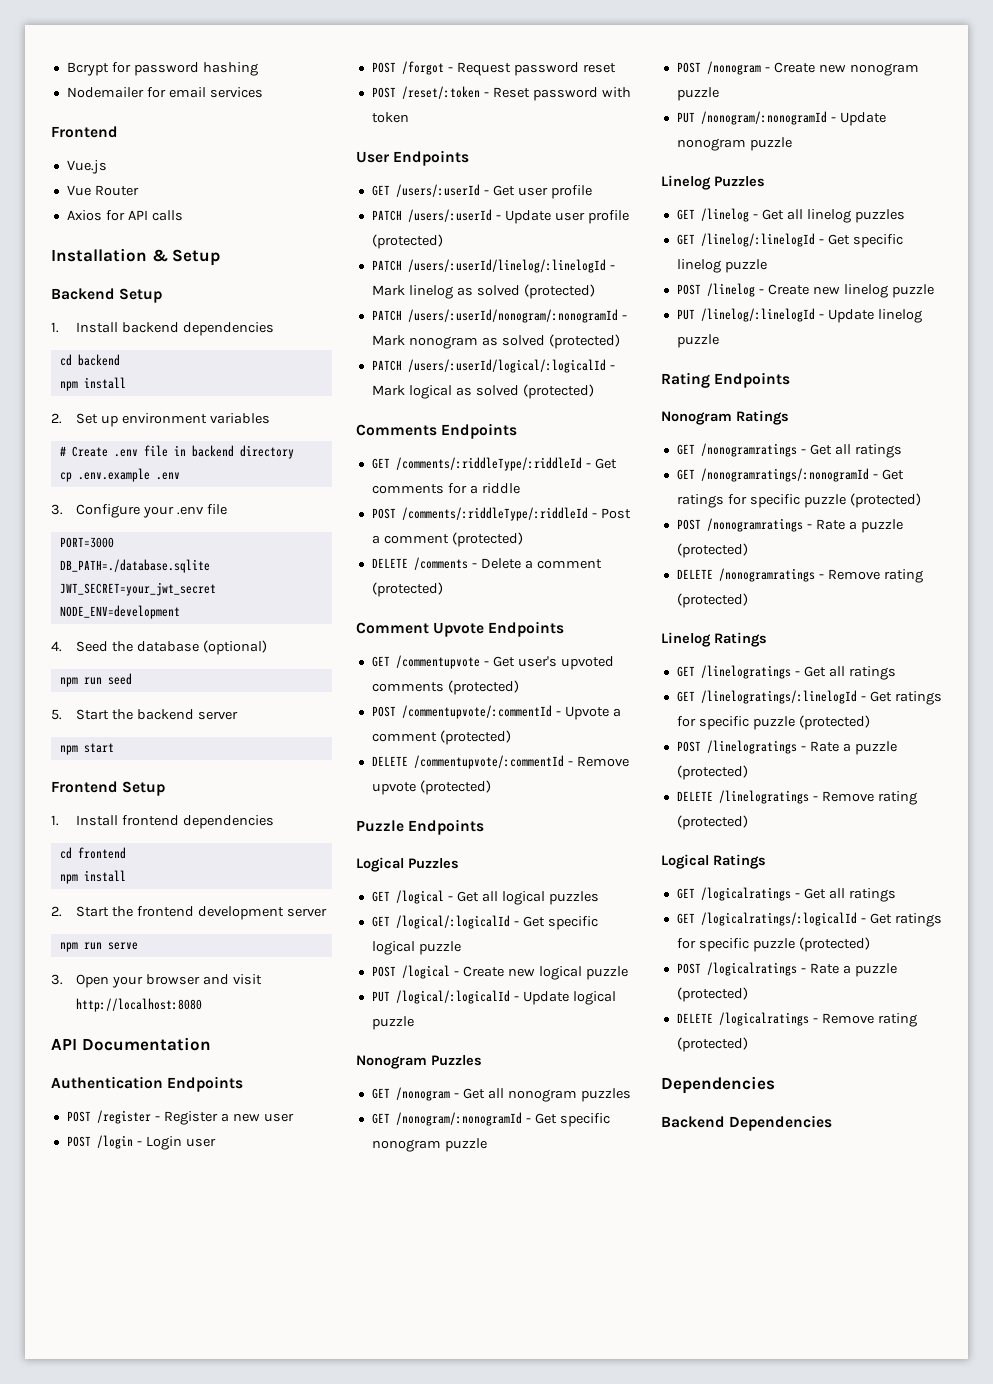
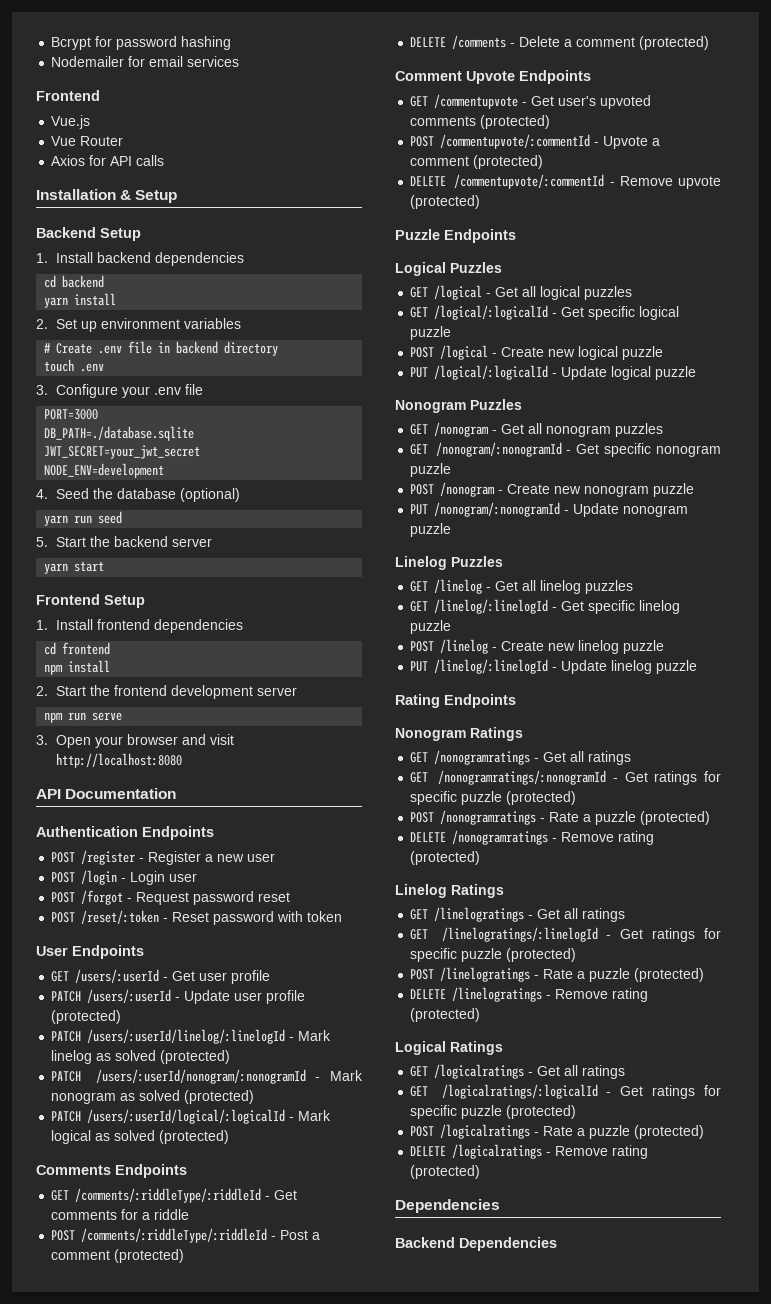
  cd backend
- npm install
+ yarn install
- cp .env.example .env
+ touch .env
- npm run seed
+ yarn run seed
- npm start
+ yarn start

